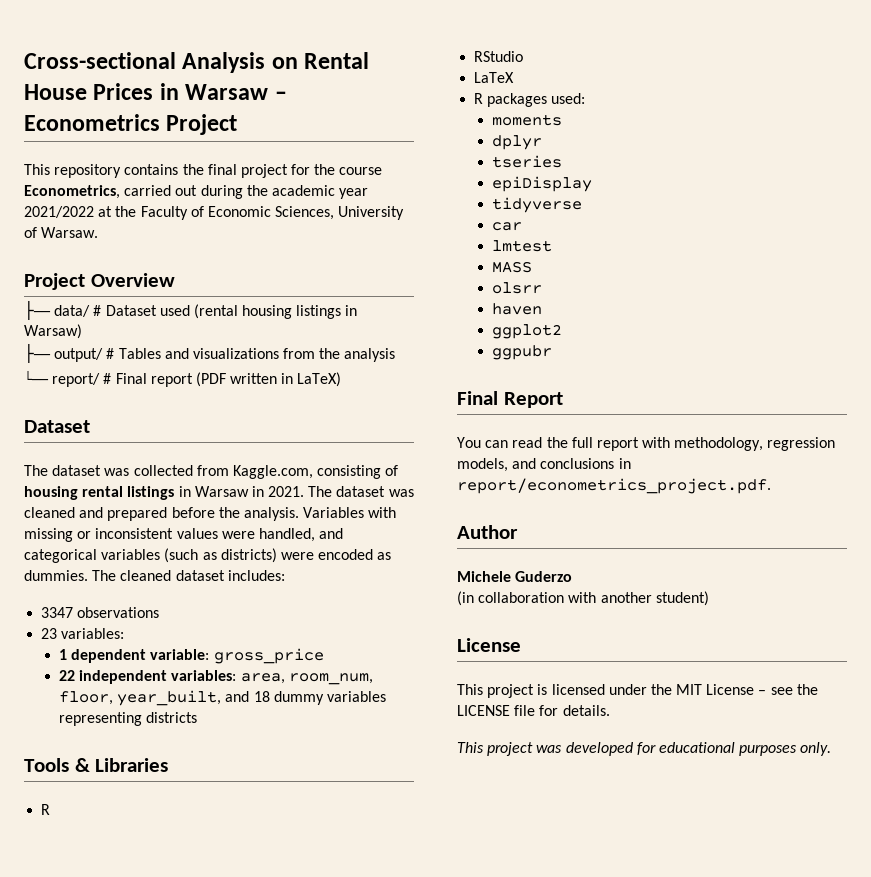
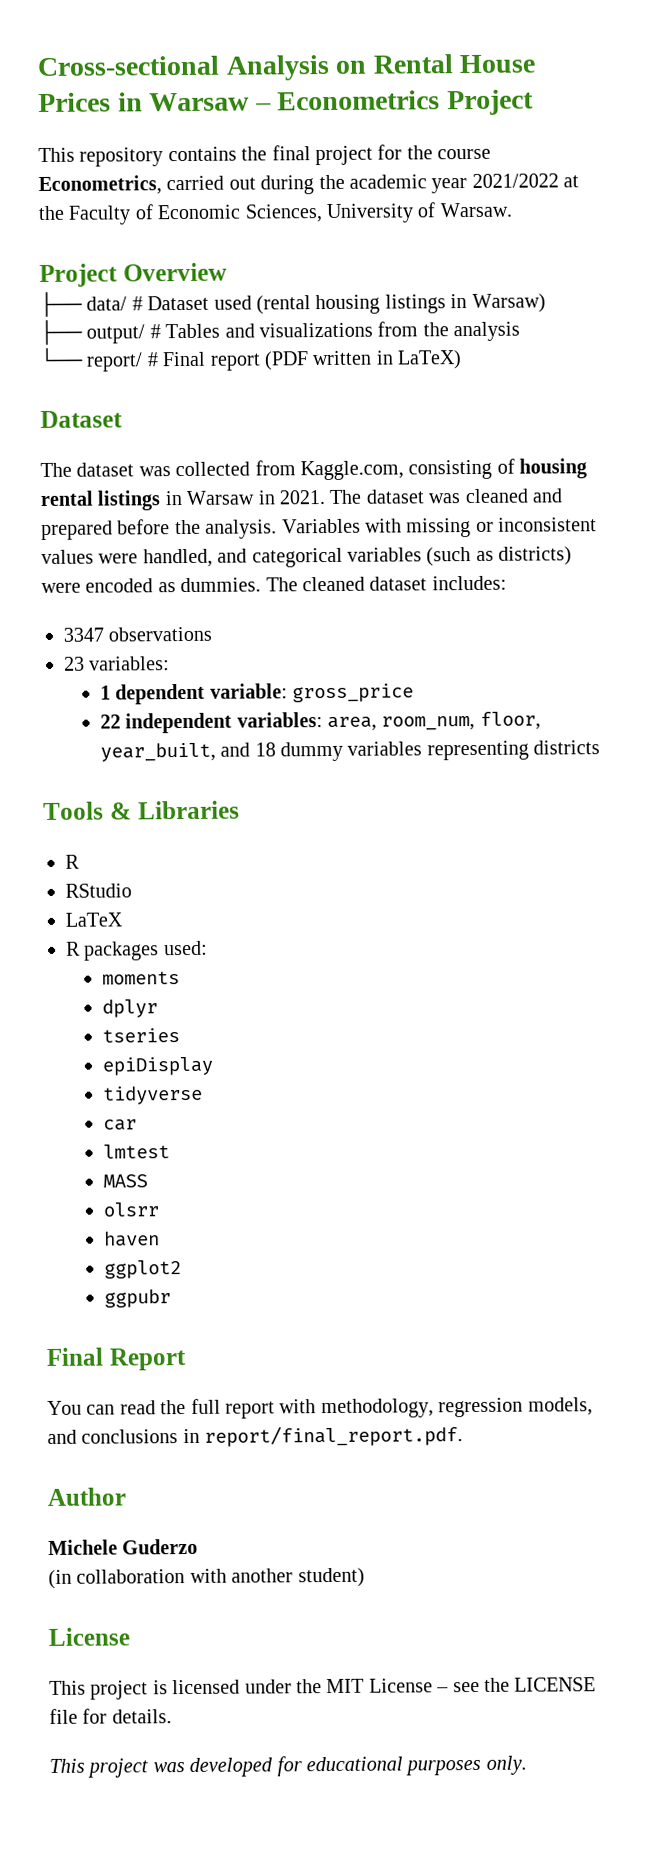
- You can read the full report with methodology, regression models, and conclusions in report/econometrics_project.pdf.
+ You can read the full report with methodology, regression models, and conclusions in report/final_report.pdf.

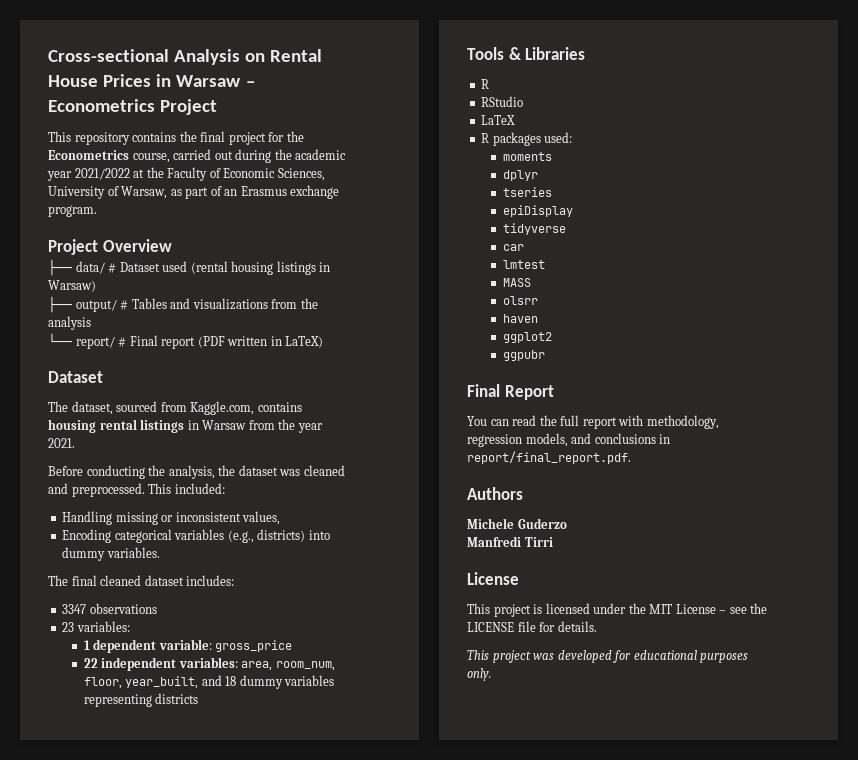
- This repository contains the final project for the course Econometrics, carried out during the academic year 2021/2022 at the Faculty of Economic Sciences, University of Warsaw.
+ This repository contains the final project for the Econometrics course, carried out during the academic year 2021/2022 at the Faculty of Economic Sciences, University of Warsaw, as part of an Erasmus exchange program.
- The dataset was collected from Kaggle.com, consisting of housing rental listings in Warsaw in 2021. The dataset was cleaned and prepared before the analysis. Variables with missing or inconsistent values were handled, and categorical variables (such as districts) were encoded as dummies. The cleaned dataset includes:
+ The dataset, sourced from Kaggle.com, contains housing rental listings in Warsaw from the year 2021.
+ Before conducting the analysis, the dataset was cleaned and preprocessed. This included:
+ Handling missing or inconsistent values,
+ Encoding categorical variables (e.g., districts) into dummy variables.
+ The final cleaned dataset includes:
- Author
+ Authors
- (in collaboration with another student)
+ Manfredi Tirri

